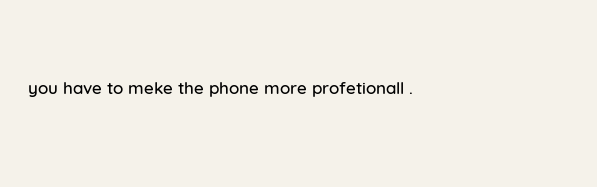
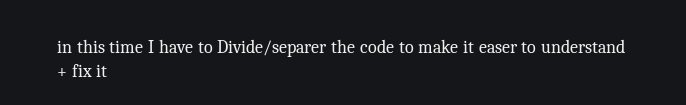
- you have to meke the phone more profetionall .
+ in this time I have to Divide/separer the code to make it easer to understand + fix it

